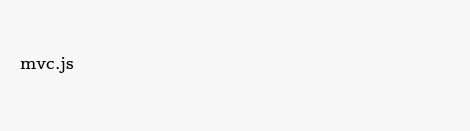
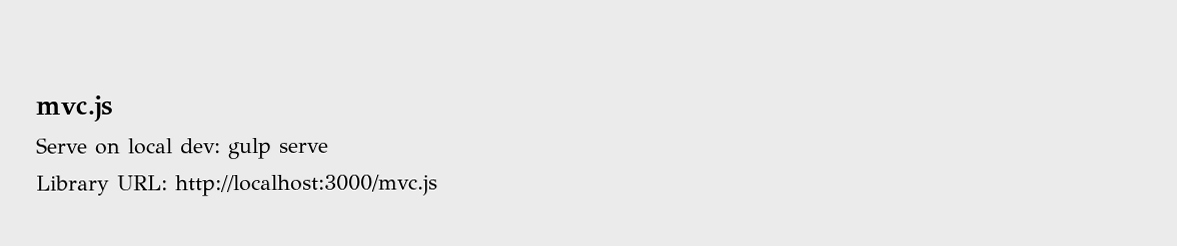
+ Serve on local dev: gulp serve
+ Library URL: http://localhost:3000/mvc.js

